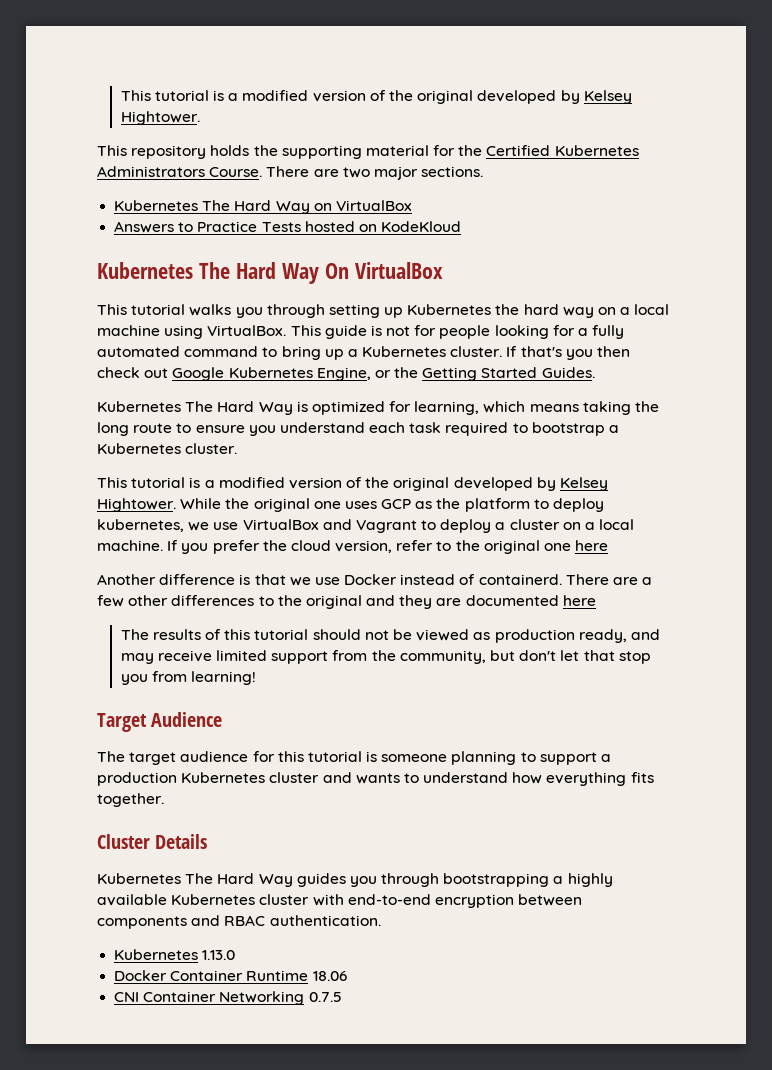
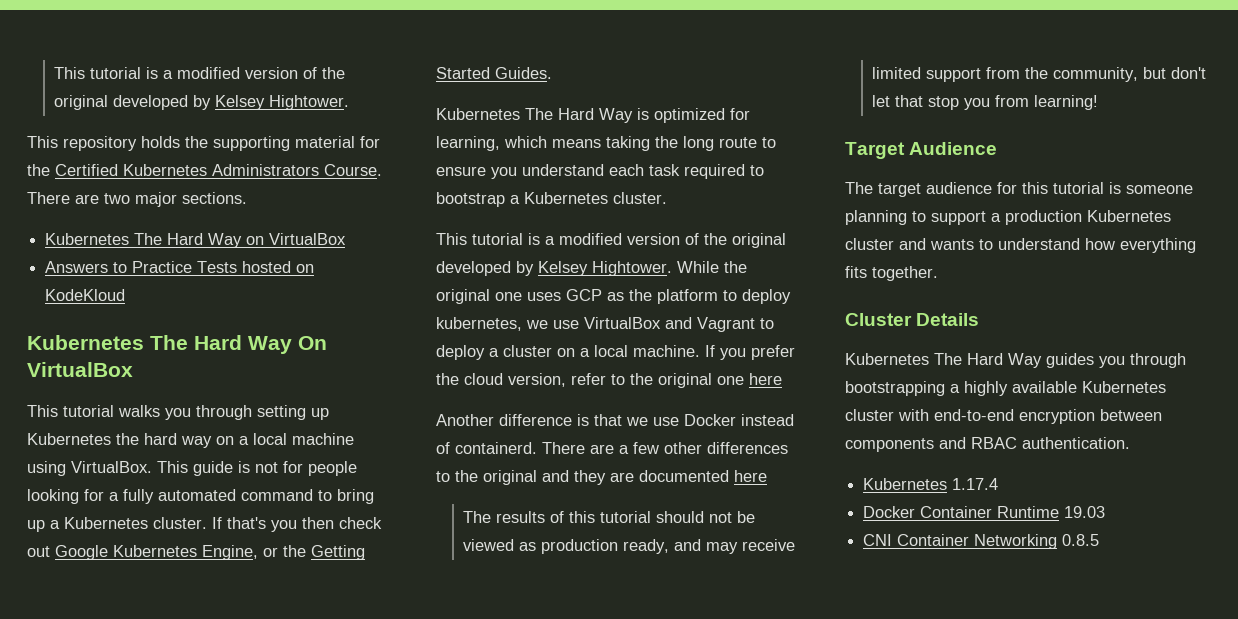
- Kubernetes 1.13.0
+ Kubernetes 1.17.4
- Docker Container Runtime 18.06
+ Docker Container Runtime 19.03
- CNI Container Networking 0.7.5
+ CNI Container Networking 0.8.5

